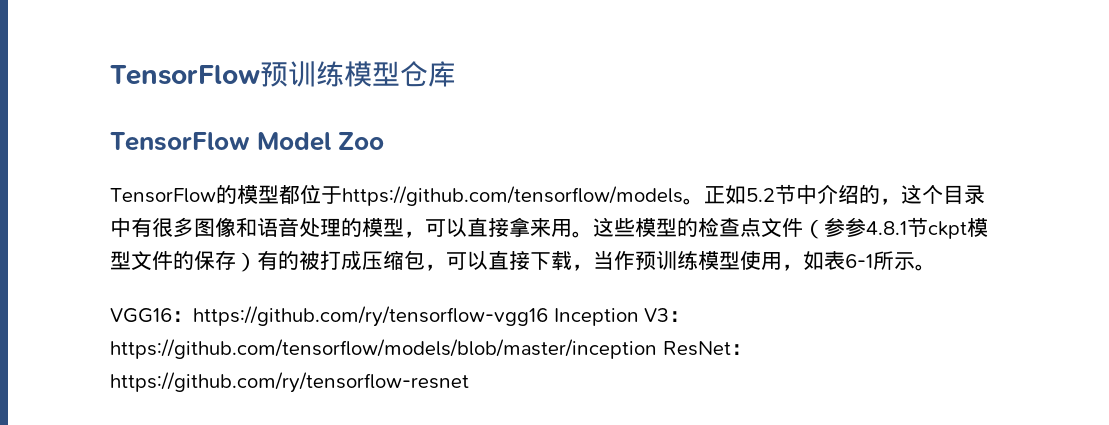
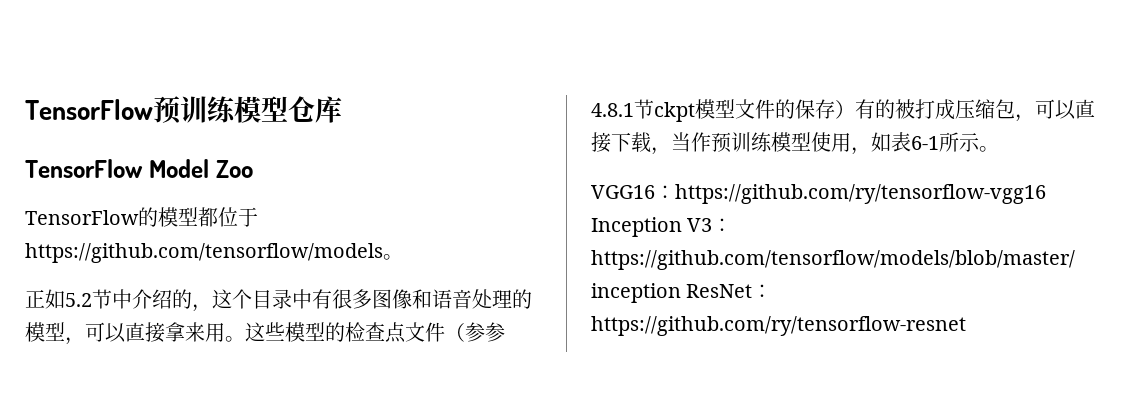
- TensorFlow的模型都位于https://github.com/tensorflow/models。正如5.2节中介绍的，这个目录中有很多图像和语音处理的模型，可以直接拿来用。
+ TensorFlow的模型都位于https://github.com/tensorflow/models。
+ 正如5.2节中介绍的，这个目录中有很多图像和语音处理的模型，可以直接拿来用。

